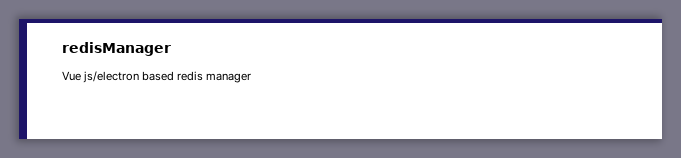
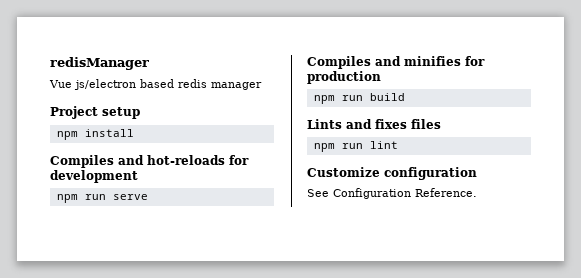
+ Project setup
+ npm install
+ Compiles and hot-reloads for development
+ npm run serve
+ Compiles and minifies for production
+ npm run build
+ Lints and fixes files
+ npm run lint
+ Customize configuration
+ See Configuration Reference.

